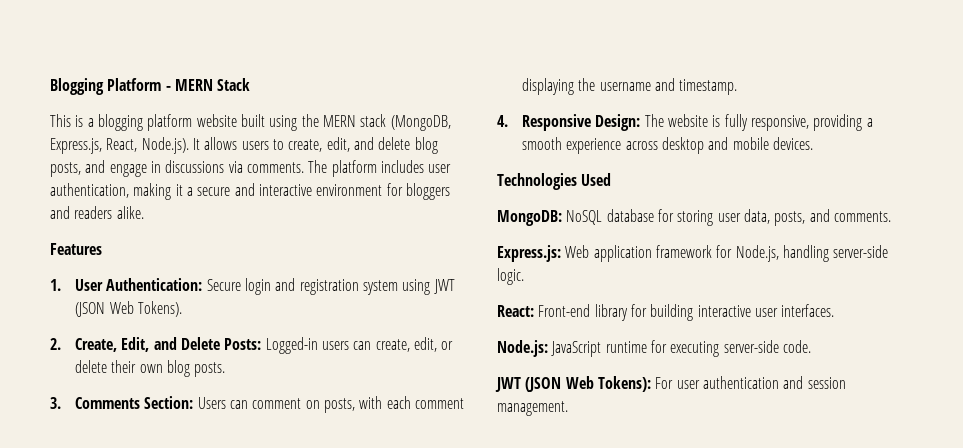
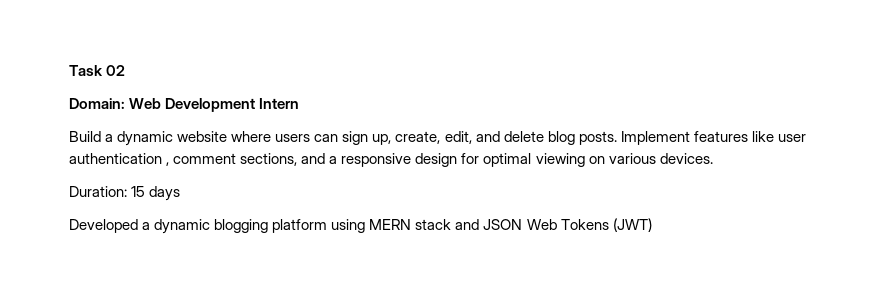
- Blogging Platform - MERN Stack
- This is a blogging platform website built using the MERN stack (MongoDB, Express.js, React, Node.js). It allows users to create, edit, and delete blog posts, and engage in discussions via comments. The platform includes user authentication, making it a secure and interactive environment for bloggers and readers alike.
- Features
- 1. User Authentication: Secure login and registration system using JWT (JSON Web Tokens).
- 2. Create, Edit, and Delete Posts: Logged-in users can create, edit, or delete their own blog posts.
- 3. Comments Section: Users can comment on posts, with each comment displaying the username and timestamp.
- 4. Responsive Design: The website is fully responsive, providing a smooth experience across desktop and mobile devices.
- Technologies Used
- MongoDB: NoSQL database for storing user data, posts, and comments.
- Express.js: Web application framework for Node.js, handling server-side logic.
- React: Front-end library for building interactive user interfaces.
- Node.js: JavaScript runtime for executing server-side code.
- JWT (JSON Web Tokens): For user authentication and session management.
+ Task 02
+ Domain: Web Development Intern
+ Build a dynamic website where users can sign up, create, edit, and delete blog posts. Implement features like user authentication , comment sections, and a responsive design for optimal viewing on various devices.
+ Duration: 15 days
+ Developed a dynamic blogging platform using MERN stack and JSON Web Tokens (JWT)

